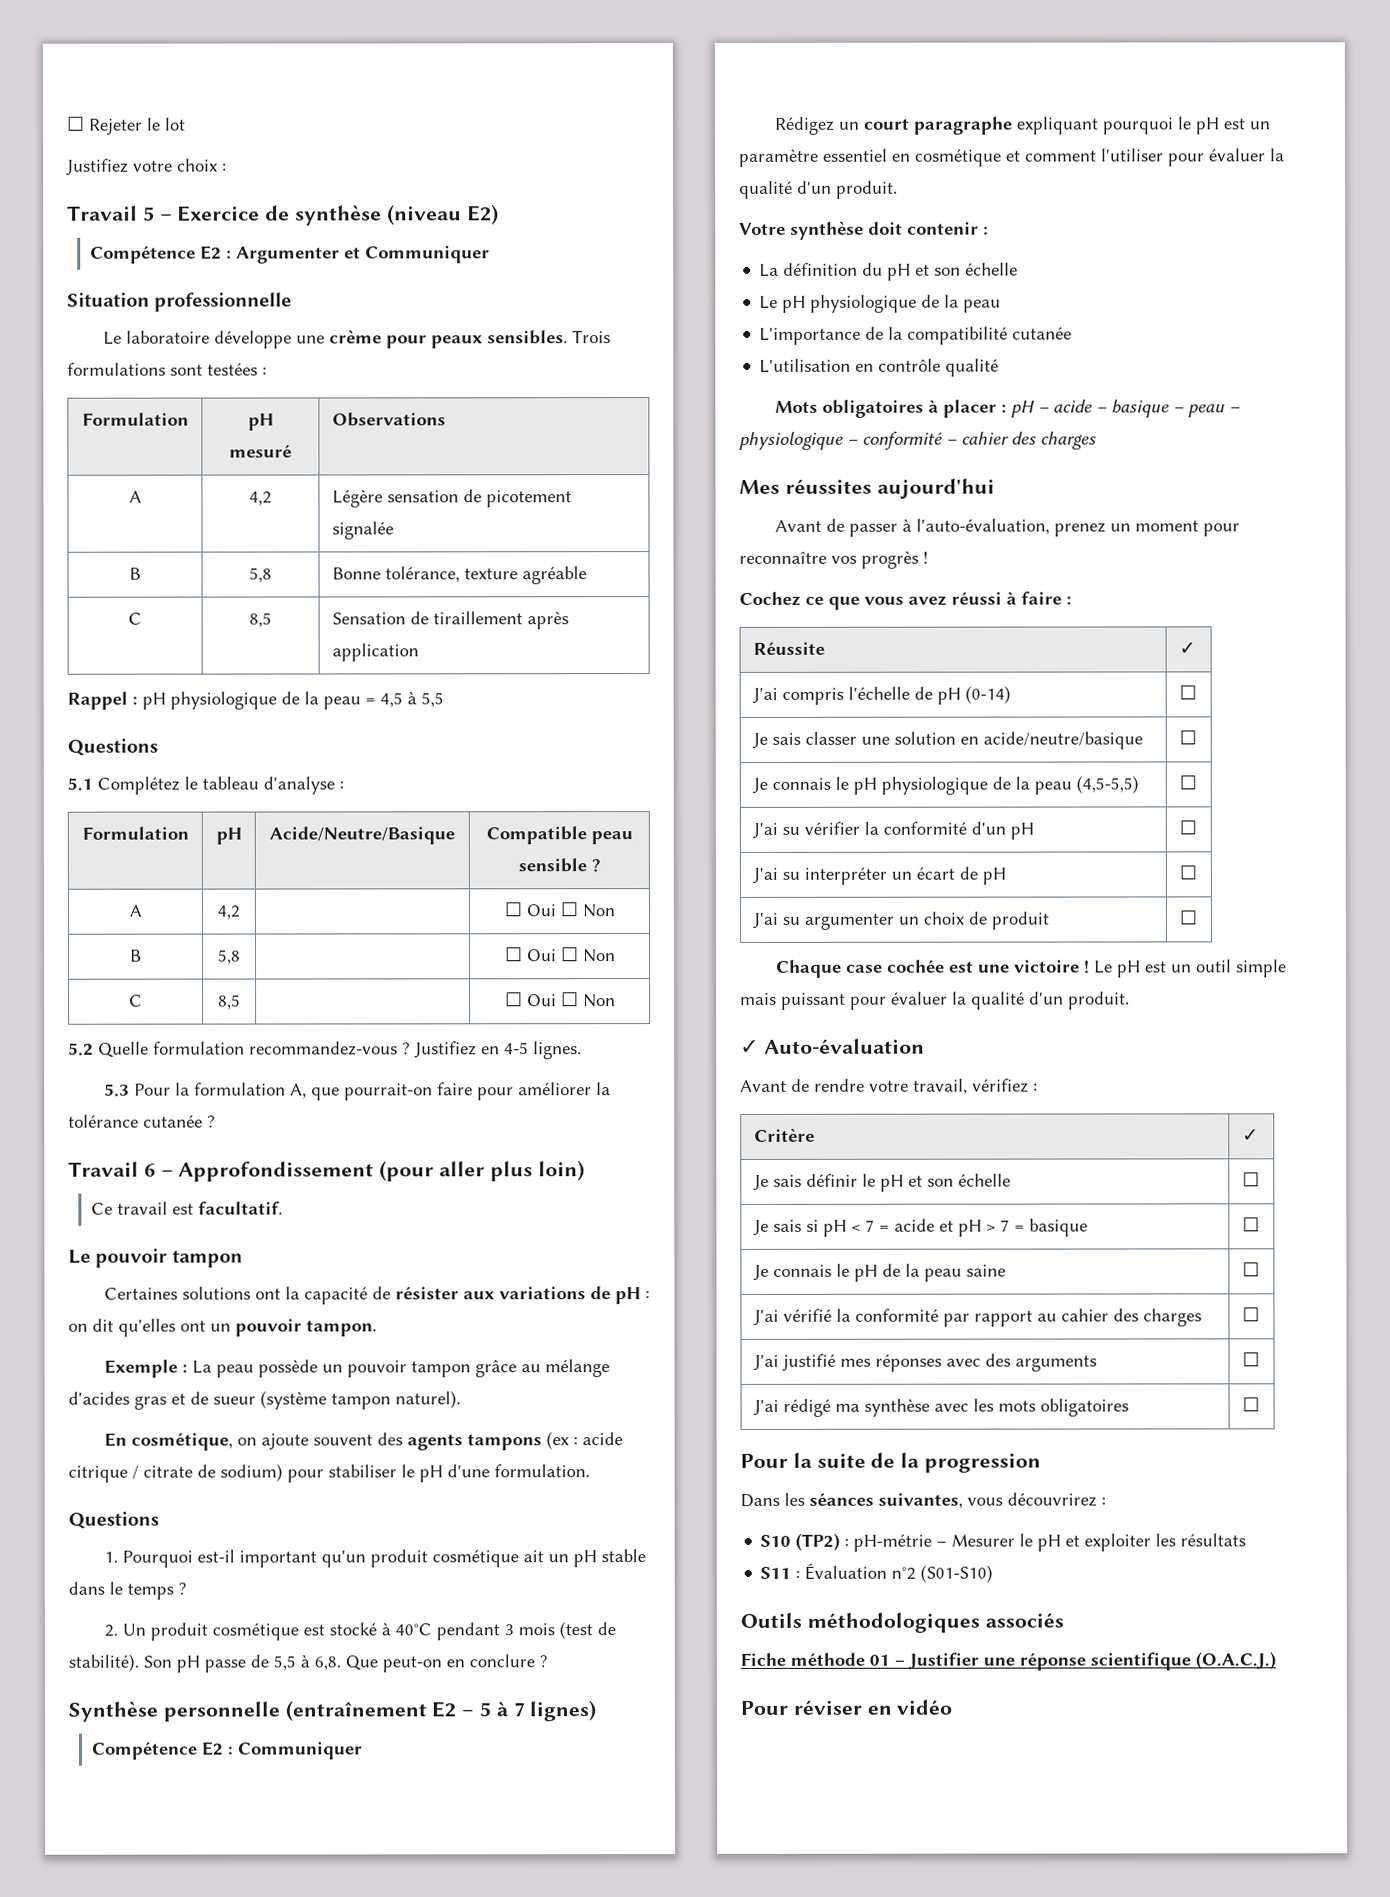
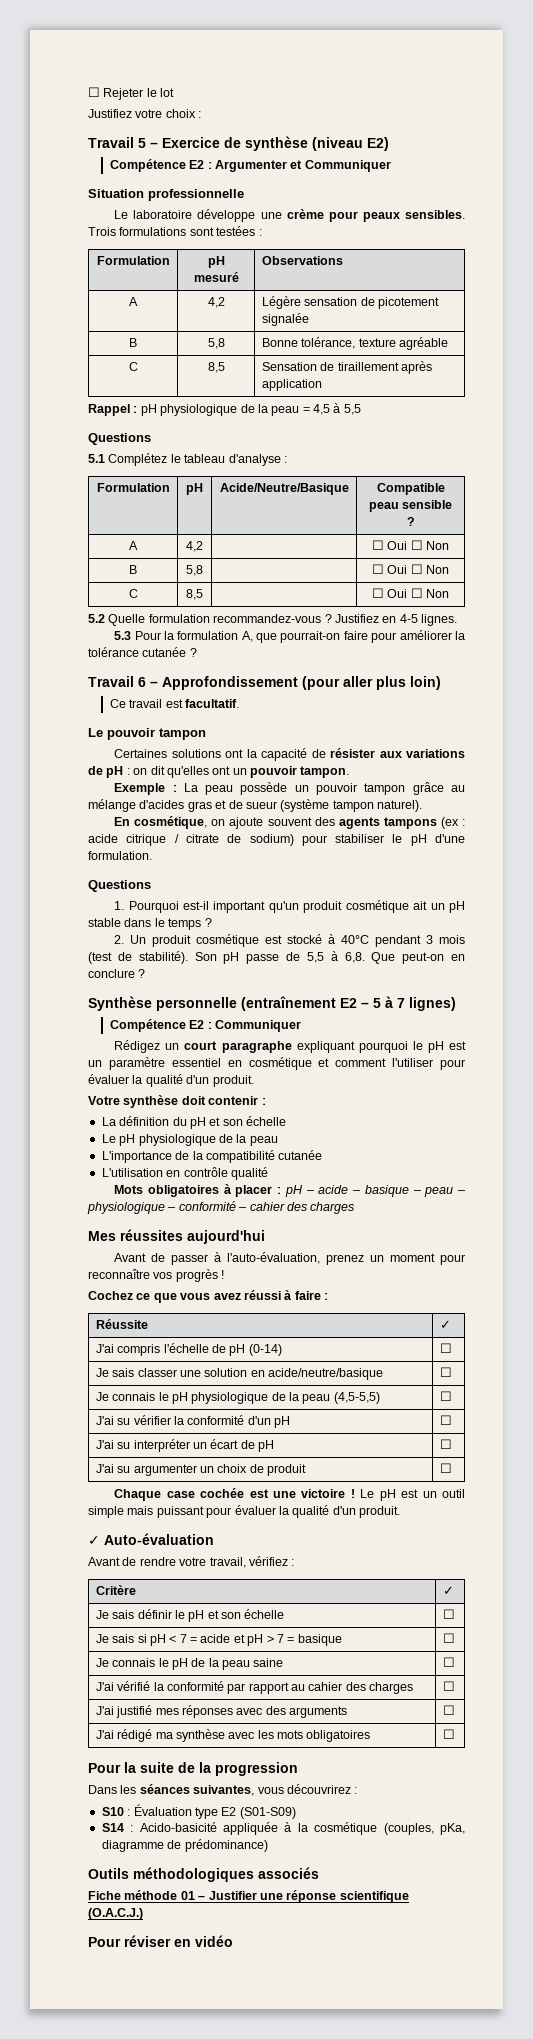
- S10 (TP2) : pH-métrie – Mesurer le pH et exploiter les résultats
- S11 : Évaluation n°2 (S01-S10)
+ S10 : Évaluation type E2 (S01-S09)
+ S14 : Acido-basicité appliquée à la cosmétique (couples, pKa, diagramme de prédominance)

